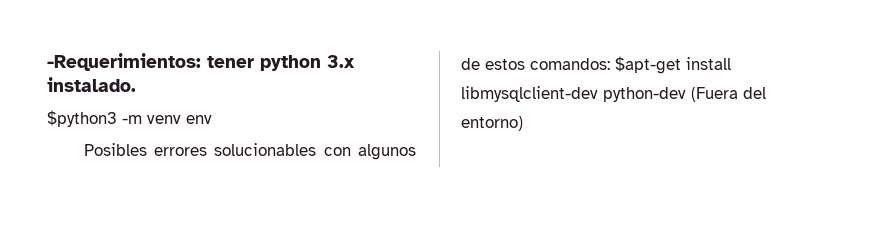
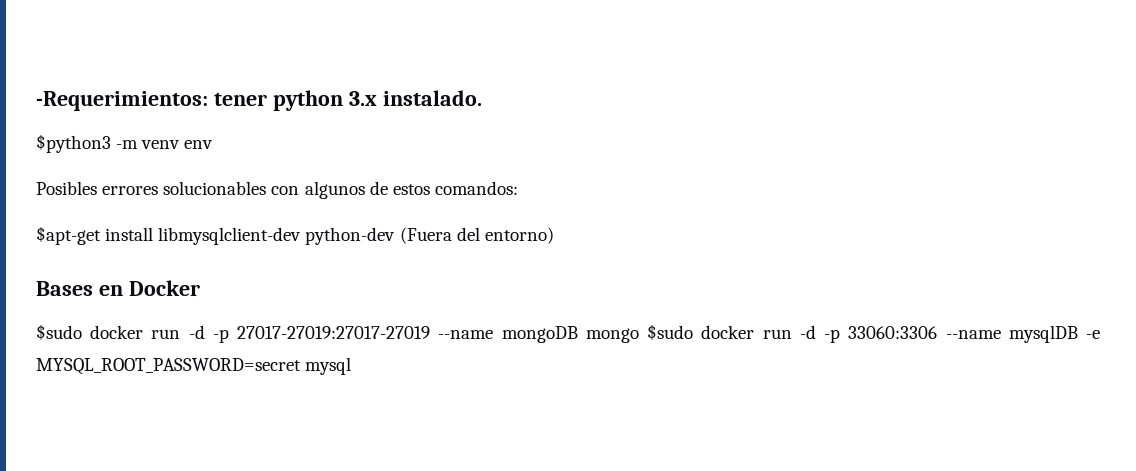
- Posibles errores solucionables con algunos de estos comandos: $apt-get install libmysqlclient-dev python-dev (Fuera del entorno)
+ Posibles errores solucionables con algunos de estos comandos:
+ $apt-get install libmysqlclient-dev python-dev (Fuera del entorno)
+ Bases en Docker
+ $sudo docker run -d -p 27017-27019:27017-27019 --name mongoDB mongo $sudo docker run -d -p 33060:3306 --name mysqlDB -e MYSQL_ROOT_PASSWORD=secret mysql

